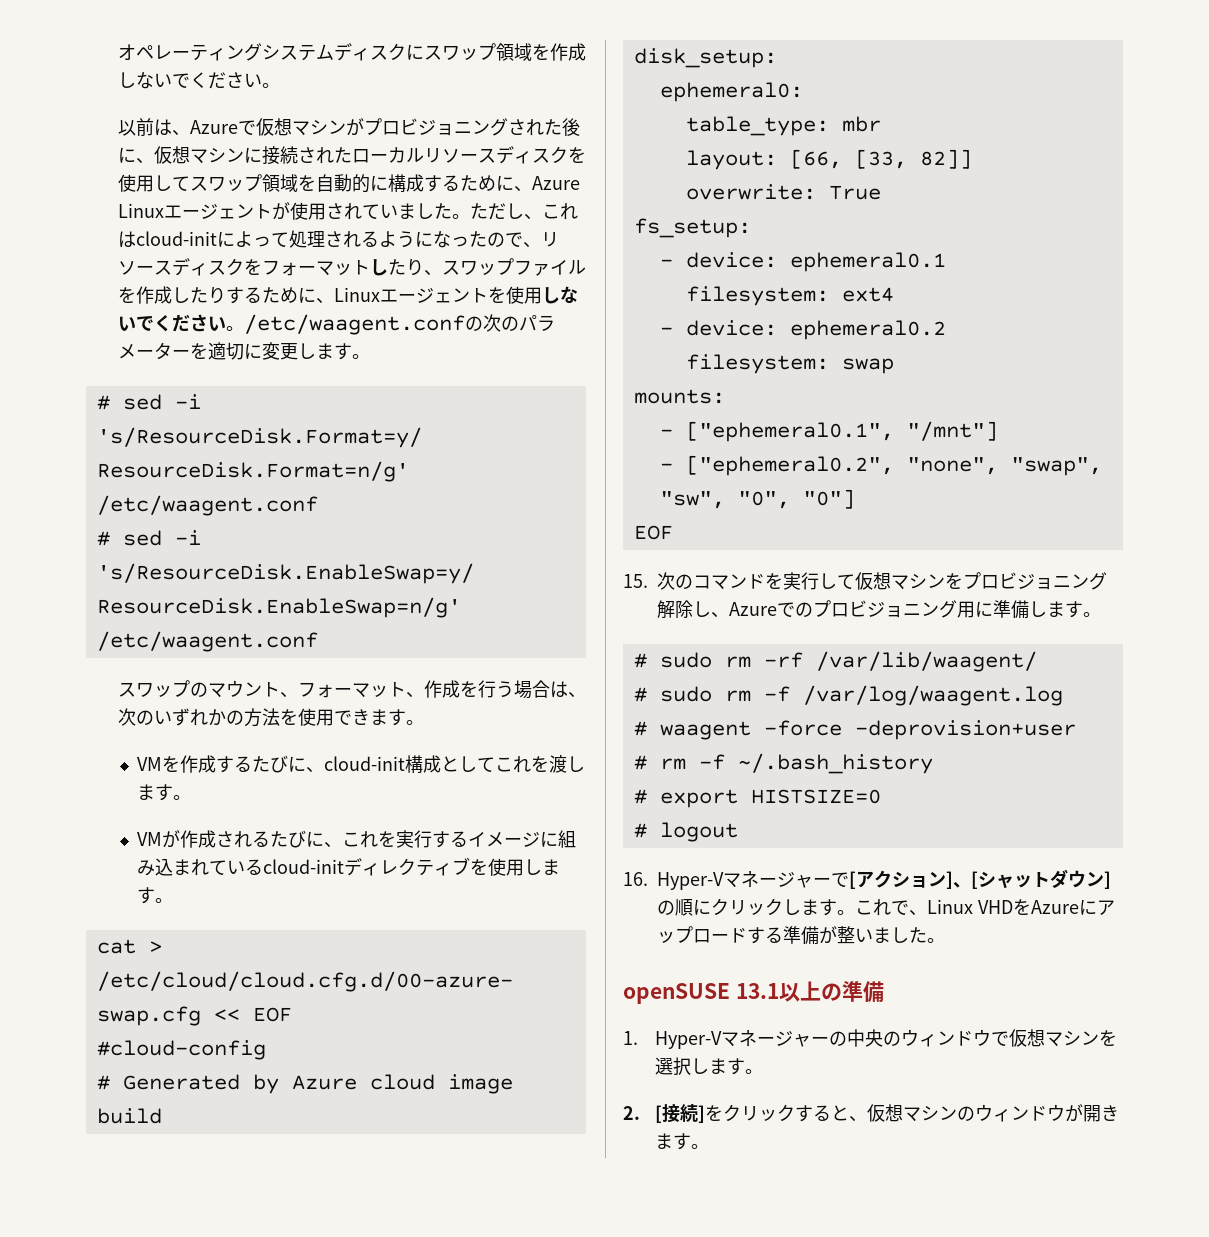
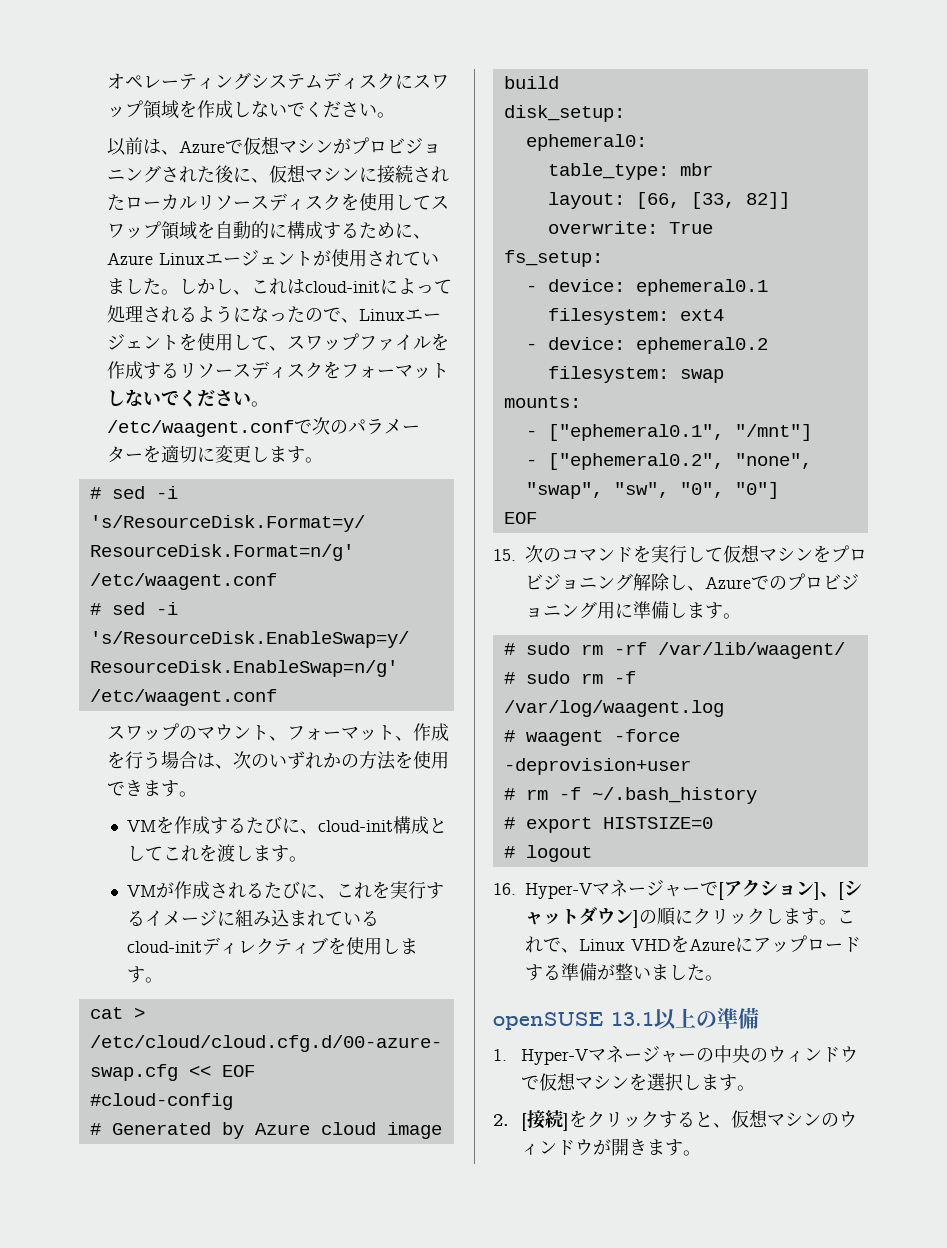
- ただし、これはcloud-initによって処理されるようになったので、リソースディスクをフォーマットしたり、スワップファイルを作成したりするために、Linuxエージェントを使用しないでください。
+ しかし、これはcloud-initによって処理されるようになったので、Linuxエージェントを使用して、スワップファイルを作成するリソースディスクをフォーマットしないでください。
- /etc/waagent.confの次のパラメーターを適切に変更します。
+ /etc/waagent.confで次のパラメーターを適切に変更します。

